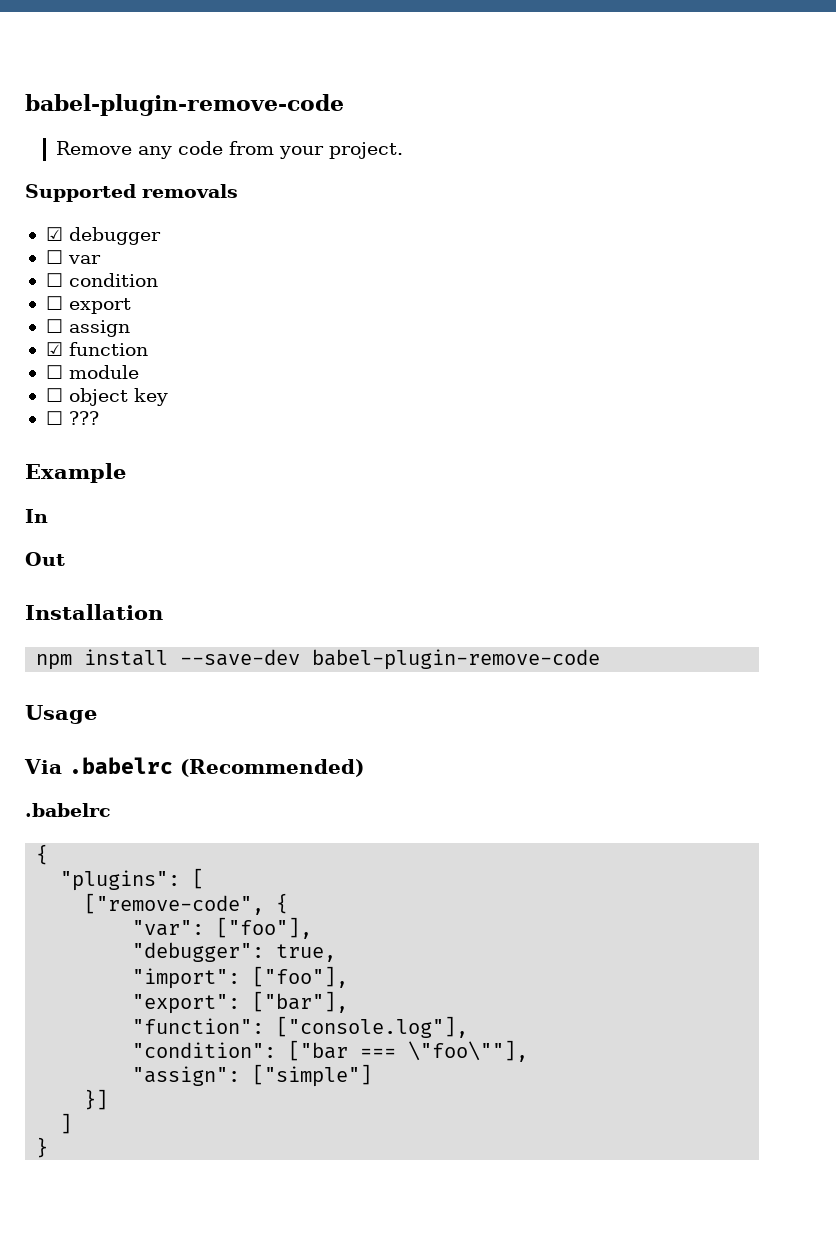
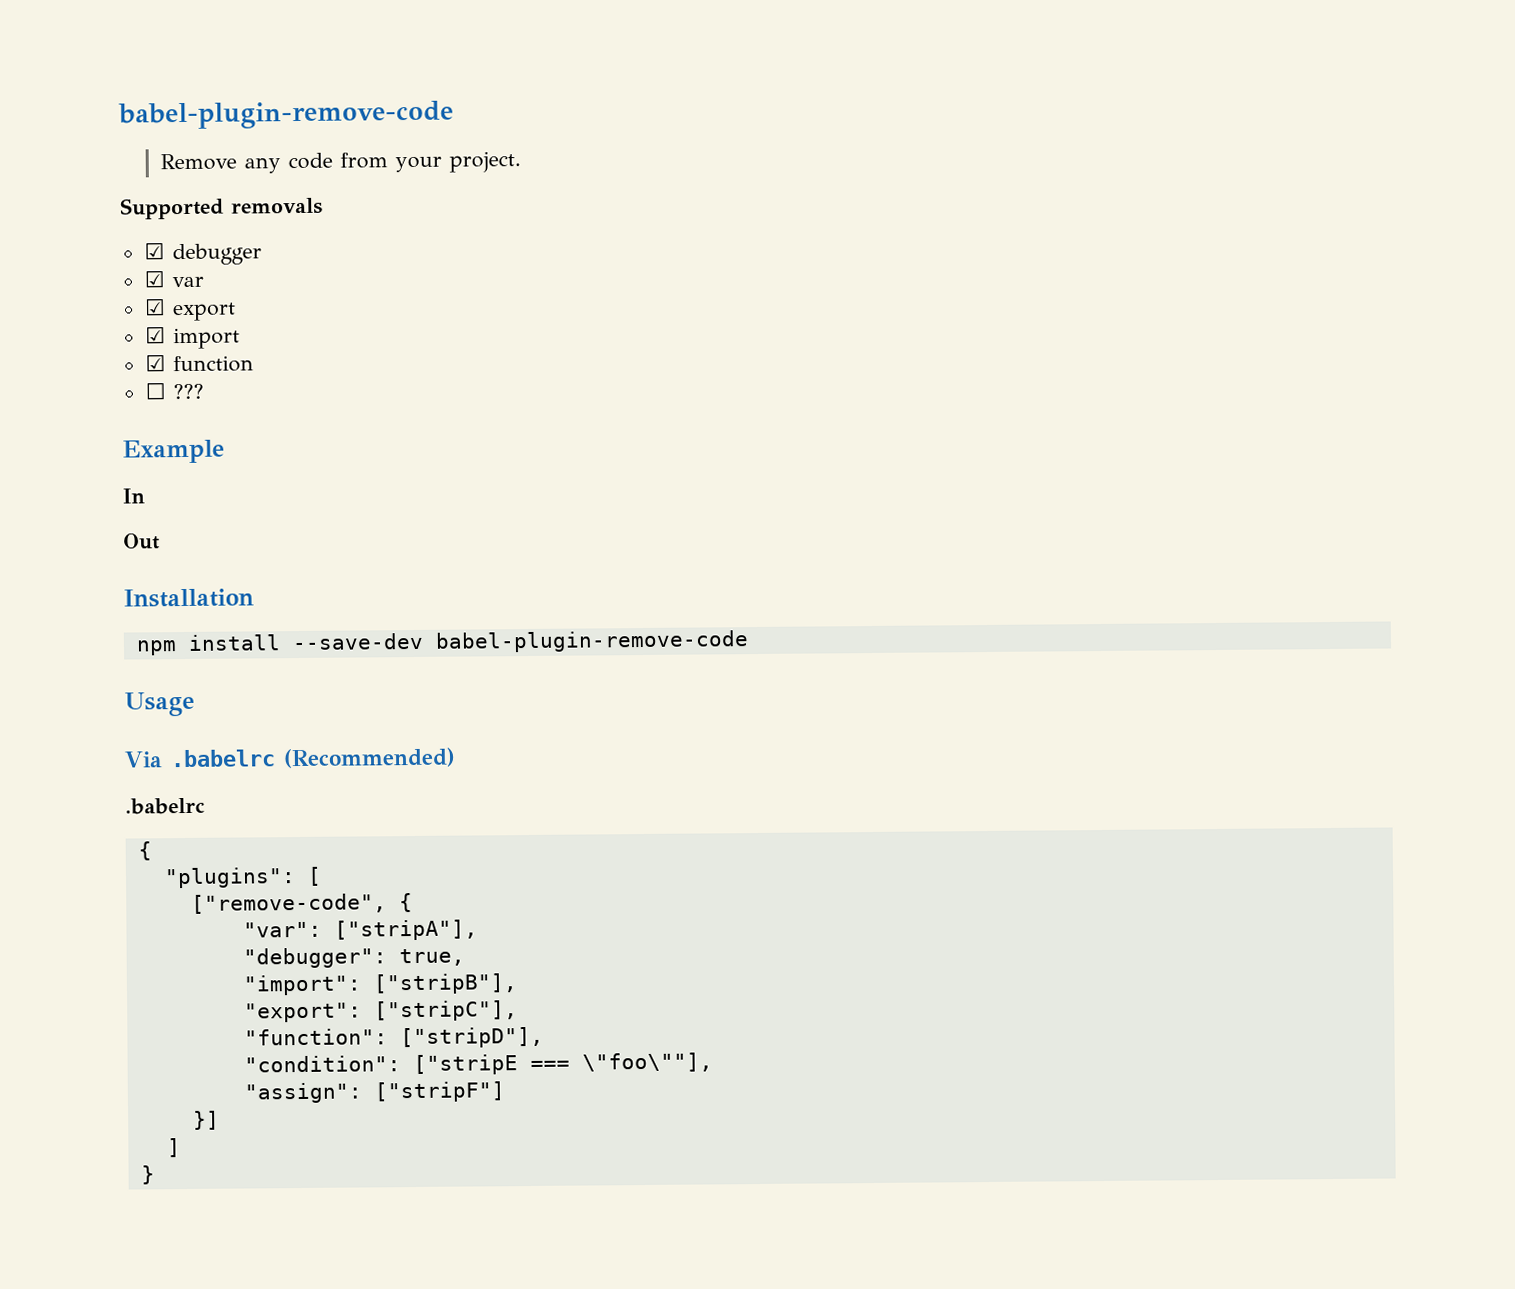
- ☐ var
+ ☑ var
- ☐ condition
- ☐ export
+ ☑ export
- ☐ assign
+ ☑ import
- ☐ module
- ☐ object key
- "var": ["foo"],
+ "var": ["stripA"],
- "import": ["foo"],
+ "import": ["stripB"],
- "export": ["bar"],
+ "export": ["stripC"],
- "function": ["console.log"],
+ "function": ["stripD"],
- "condition": ["bar === \"foo\""],
+ "condition": ["stripE === \"foo\""],
- "assign": ["simple"]
+ "assign": ["stripF"]

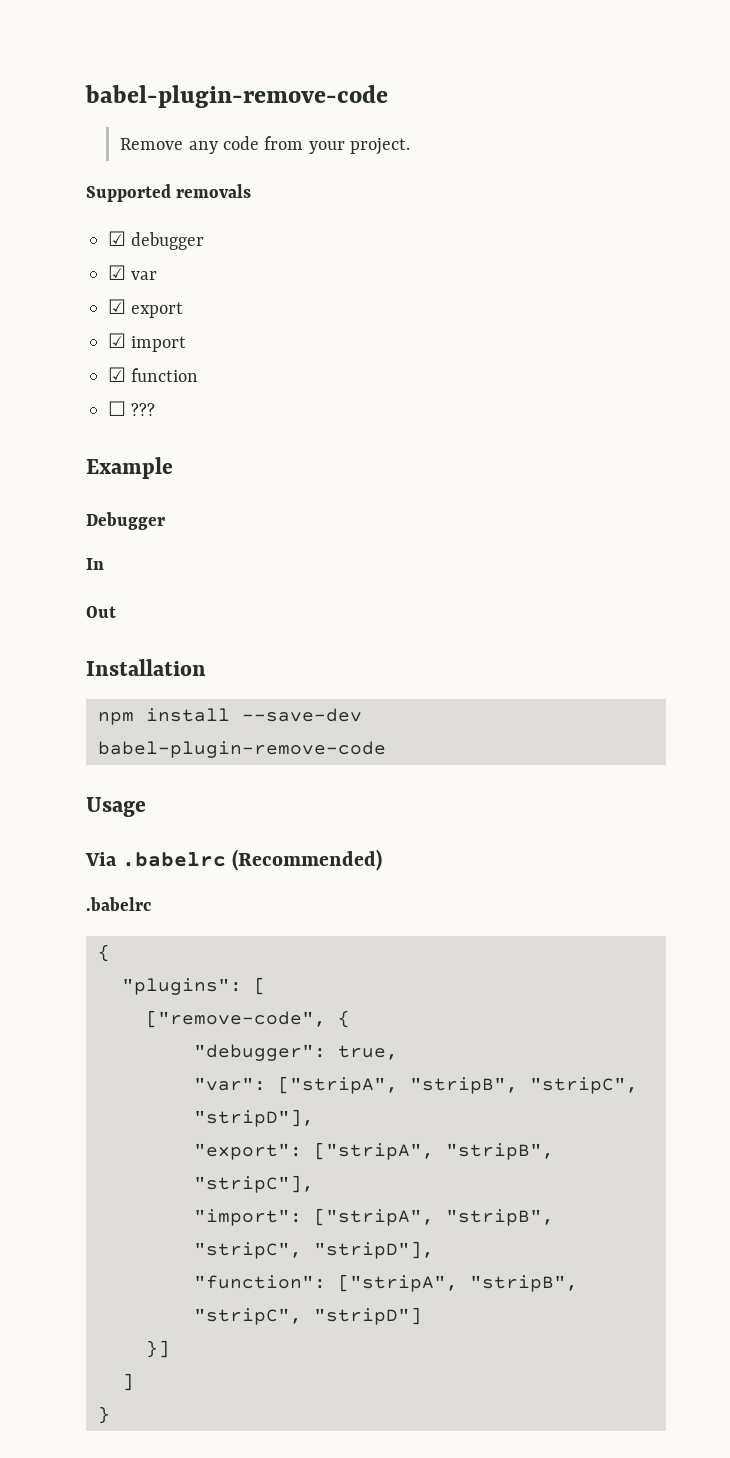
+ Debugger
- "var": ["stripA"],
- "import": ["stripB"],
- "export": ["stripC"],
- "function": ["stripD"],
- "condition": ["stripE === \"foo\""],
- "assign": ["stripF"]
+ "var": ["stripA", "stripB", "stripC", "stripD"],
+ "export": ["stripA", "stripB", "stripC"],
+ "import": ["stripA", "stripB", "stripC", "stripD"],
+ "function": ["stripA", "stripB", "stripC", "stripD"]

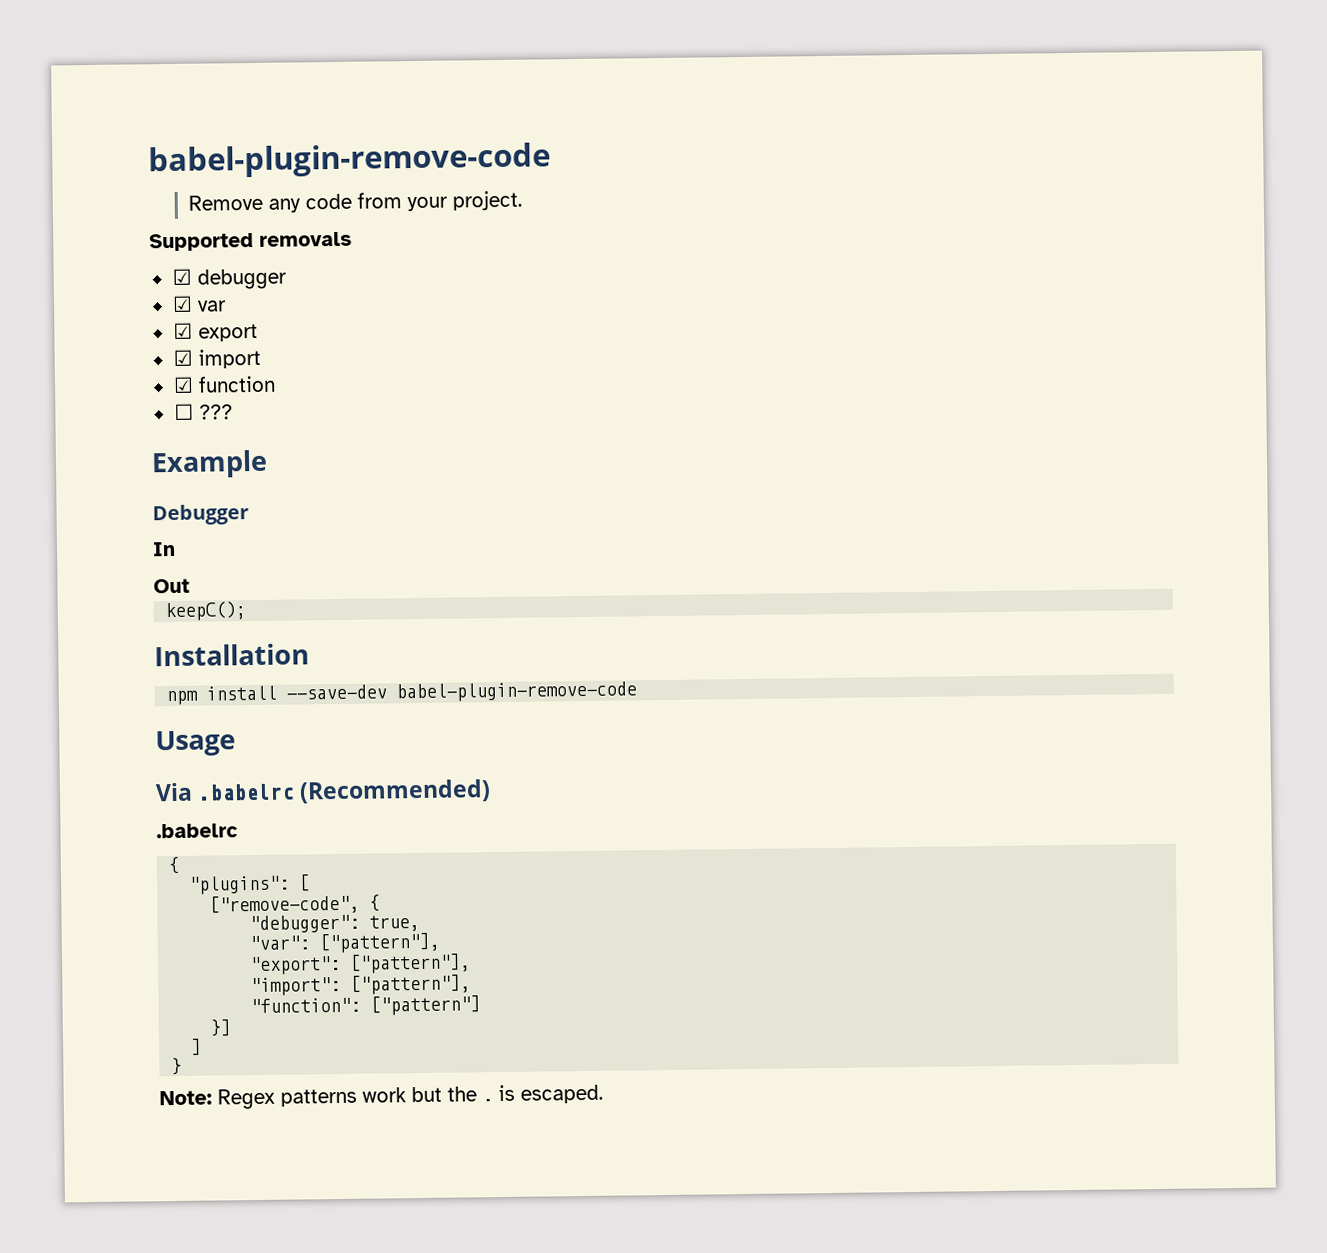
+ keepC();
- "var": ["stripA", "stripB", "stripC", "stripD"],
- "export": ["stripA", "stripB", "stripC"],
- "import": ["stripA", "stripB", "stripC", "stripD"],
- "function": ["stripA", "stripB", "stripC", "stripD"]
+ "var": ["pattern"],
+ "export": ["pattern"],
+ "import": ["pattern"],
+ "function": ["pattern"]
  }]
  ]
  }
+ Note: Regex patterns work but the . is escaped.

